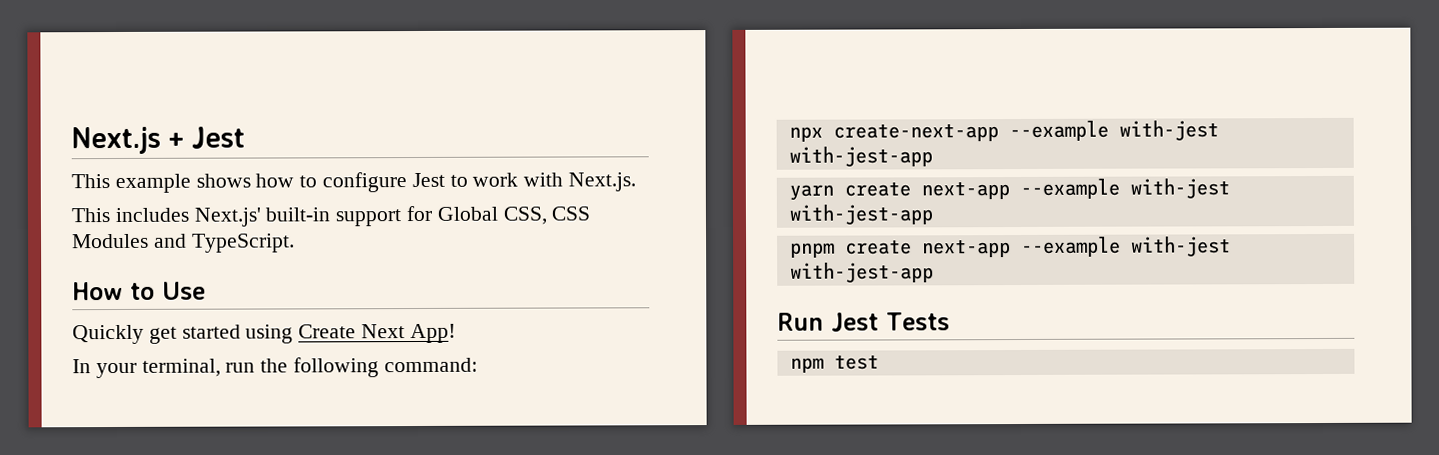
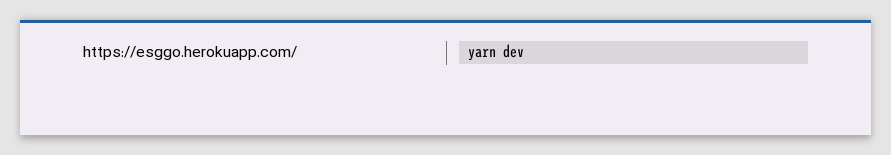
- Next.js + Jest
- This example shows how to configure Jest to work with Next.js.
- This includes Next.js' built-in support for Global CSS, CSS Modules and TypeScript.
- How to Use
- Quickly get started using Create Next App!
- In your terminal, run the following command:
- npx create-next-app --example with-jest with-jest-app
- yarn create next-app --example with-jest with-jest-app
- pnpm create next-app --example with-jest with-jest-app
- Run Jest Tests
- npm test
+ https://esggo.herokuapp.com/
+ yarn dev

